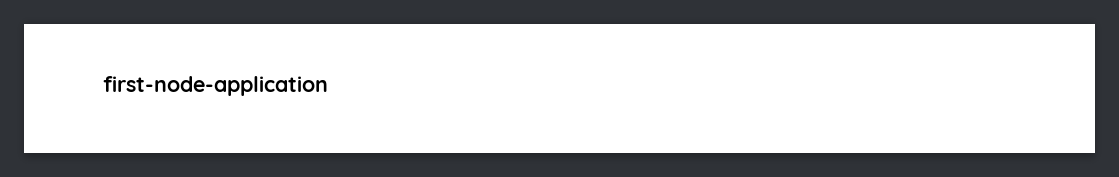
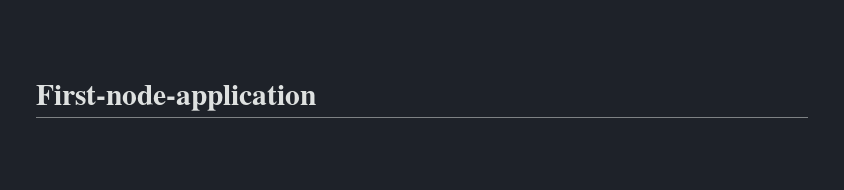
- first-node-application
+ First-node-application

